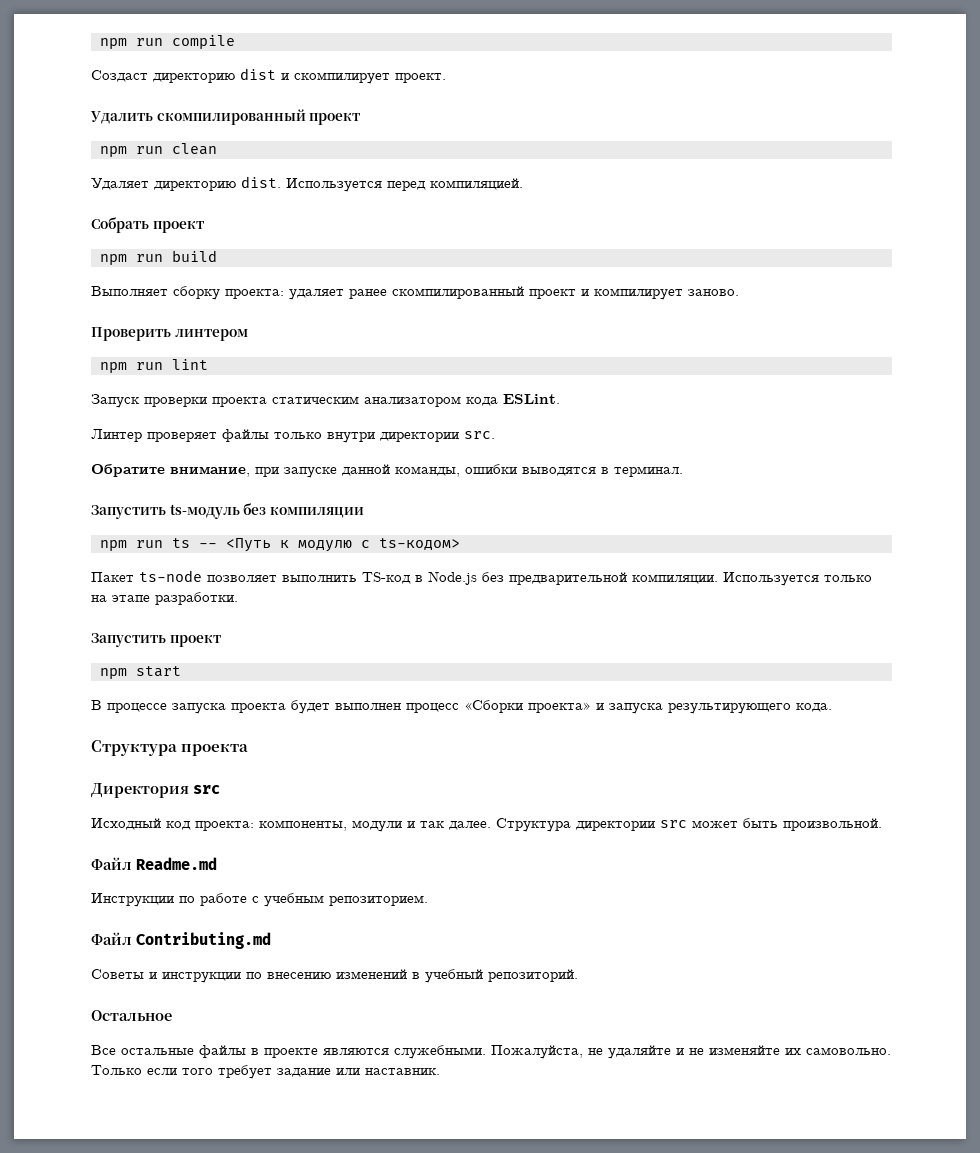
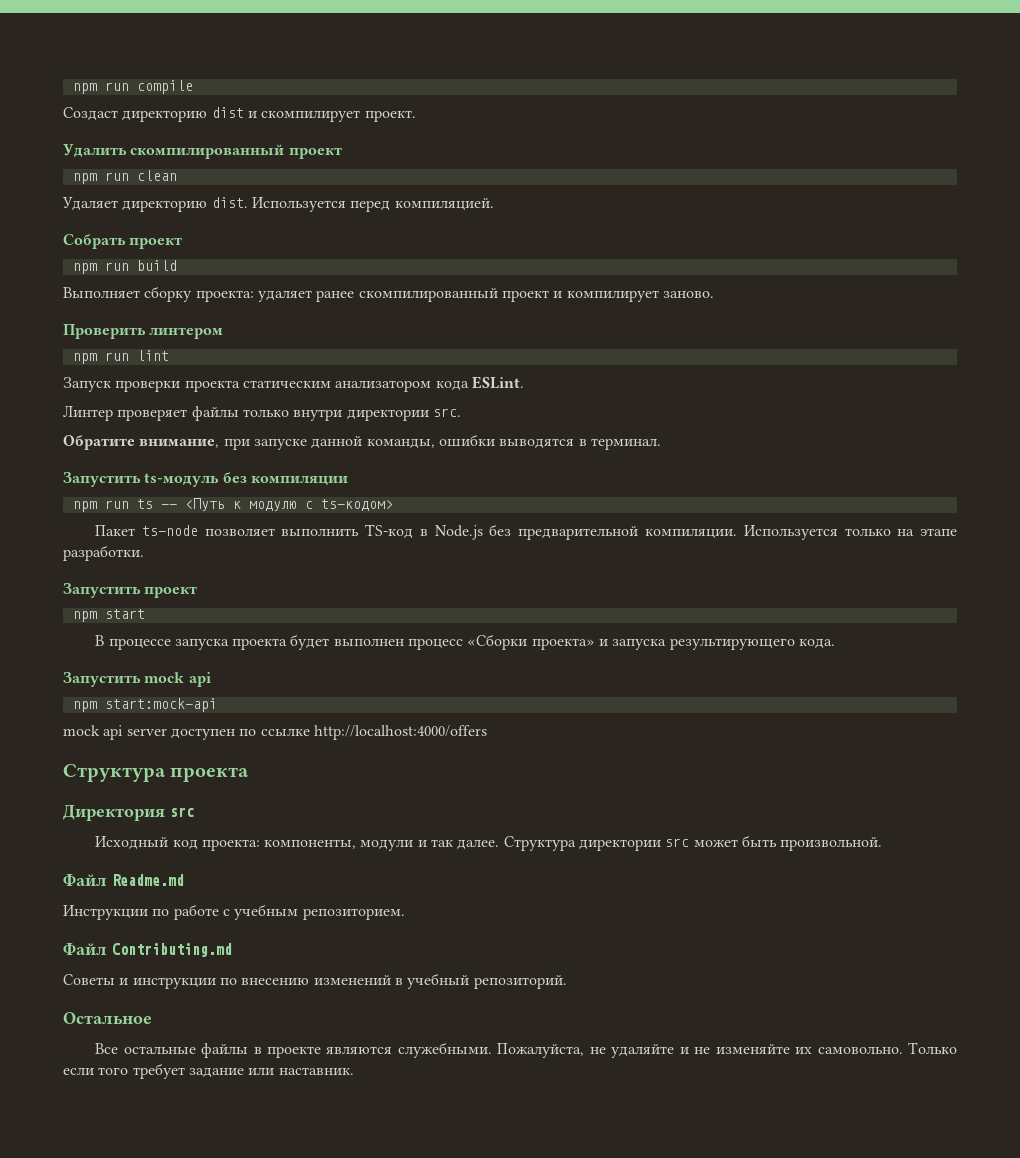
+ Запустить mock api
+ npm start:mock-api
+ mock api server доступен по ссылке http://localhost:4000/offers

